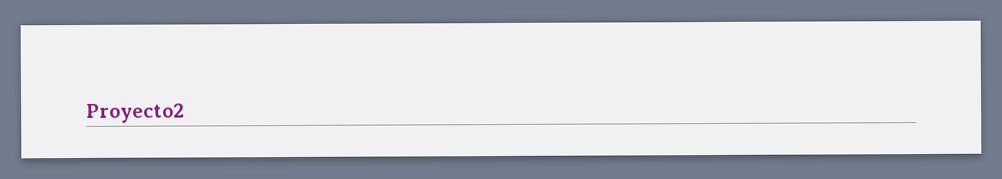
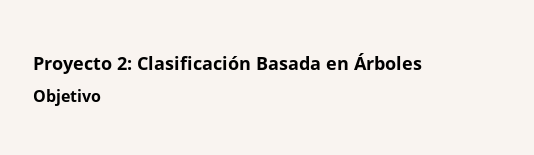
- Proyecto2
+ Proyecto 2: Clasificación Basada en Árboles
+ Objetivo

